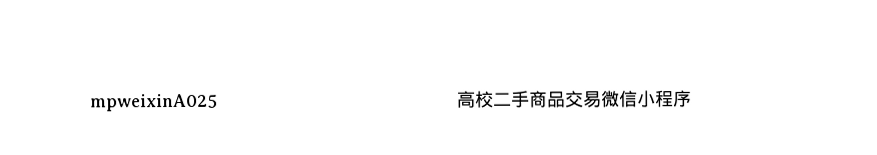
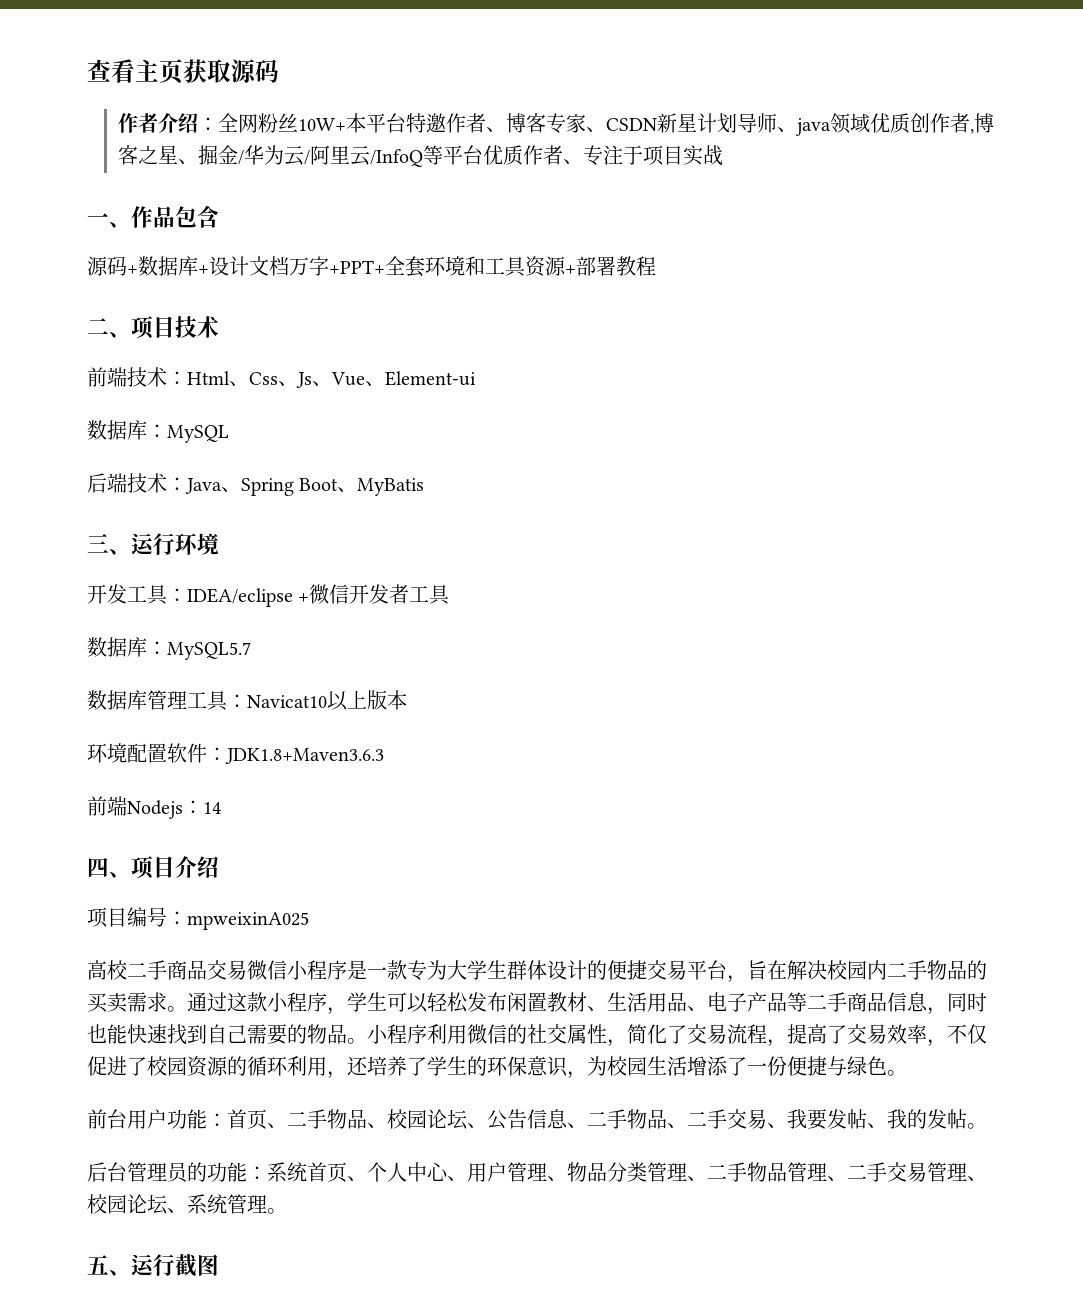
- mpweixinA025
+ 查看主页获取源码
+ 作者介绍：全网粉丝10W+本平台特邀作者、博客专家、CSDN新星计划导师、java领域优质创作者,博客之星、掘金/华为云/阿里云/InfoQ等平台优质作者、专注于项目实战
+ 一、作品包含
+ 源码+数据库+设计文档万字+PPT+全套环境和工具资源+部署教程
+ 二、项目技术
+ 前端技术：Html、Css、Js、Vue、Element-ui
+ 数据库：MySQL
+ 后端技术：Java、Spring Boot、MyBatis
+ 三、运行环境
+ 开发工具：IDEA/eclipse +微信开发者工具
+ 数据库：MySQL5.7
+ 数据库管理工具：Navicat10以上版本
+ 环境配置软件：JDK1.8+Maven3.6.3
+ 前端Nodejs：14
+ 四、项目介绍
+ 项目编号：mpweixinA025
- 高校二手商品交易微信小程序
+ 高校二手商品交易微信小程序是一款专为大学生群体设计的便捷交易平台，旨在解决校园内二手物品的买卖需求。通过这款小程序，学生可以轻松发布闲置教材、生活用品、电子产品等二手商品信息，同时也能快速找到自己需要的物品。小程序利用微信的社交属性，简化了交易流程，提高了交易效率，不仅促进了校园资源的循环利用，还培养了学生的环保意识，为校园生活增添了一份便捷与绿色。
+ 前台用户功能：首页、二手物品、校园论坛、公告信息、二手物品、二手交易、我要发帖、我的发帖。
+ 后台管理员的功能：系统首页、个人中心、用户管理、物品分类管理、二手物品管理、二手交易管理、校园论坛、系统管理。
+ 五、运行截图

